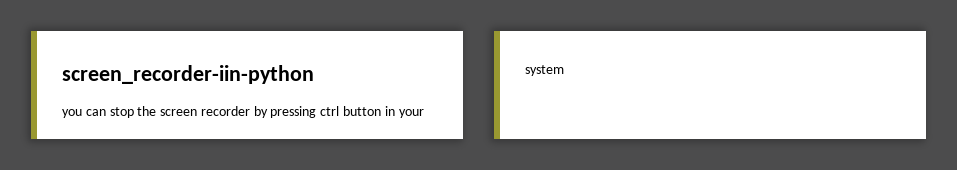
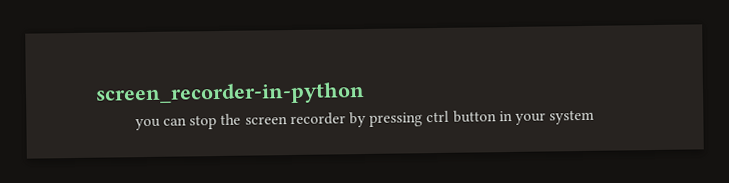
- screen_recorder-iin-python
+ screen_recorder-in-python

